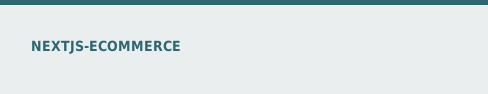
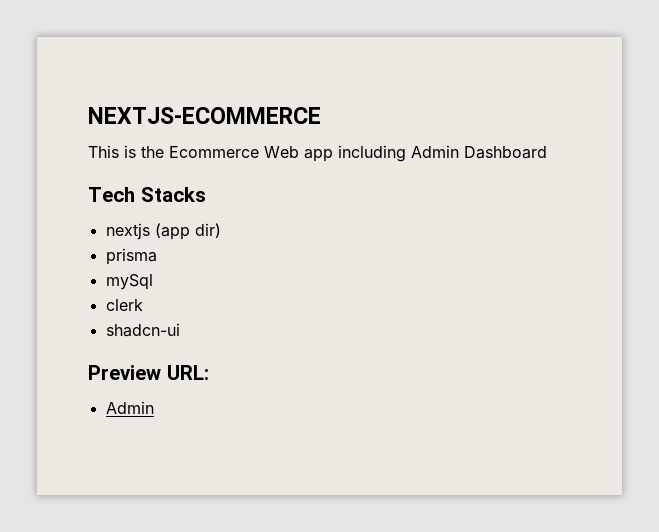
+ This is the Ecommerce Web app including Admin Dashboard
+ Tech Stacks
+ nextjs (app dir)
+ prisma
+ mySql
+ clerk
+ shadcn-ui
+ Preview URL:
+ Admin

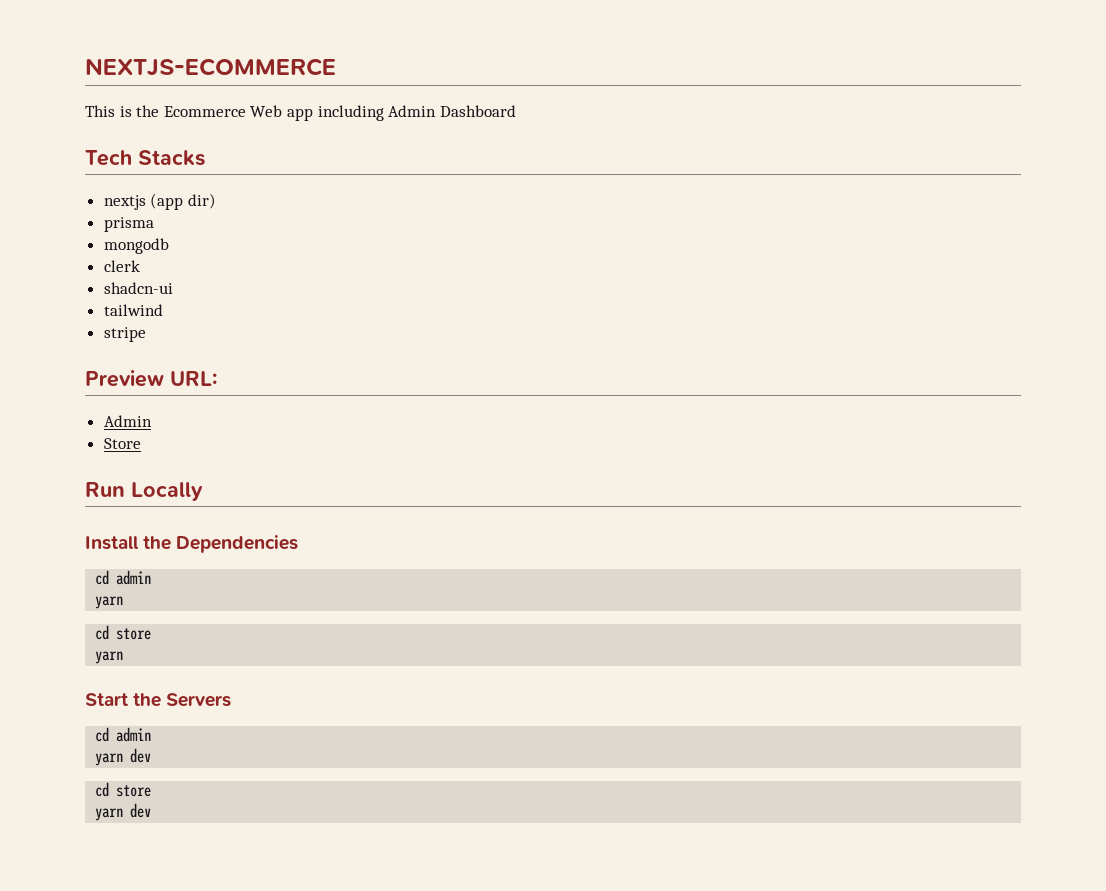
- mySql
+ mongodb
+ tailwind
+ stripe
+ Store
+ Run Locally
+ Install the Dependencies
+ cd admin
+ yarn
+ cd store
+ yarn
+ Start the Servers
+ cd admin
+ yarn dev
+ cd store
+ yarn dev

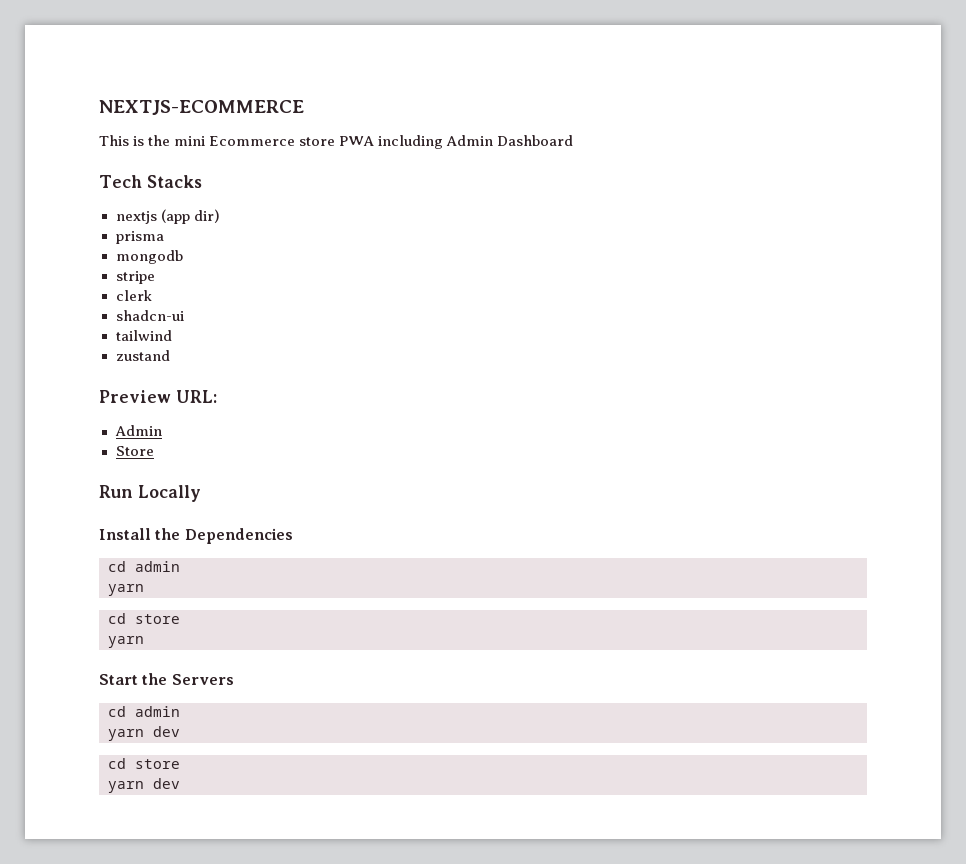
- This is the Ecommerce Web app including Admin Dashboard
+ This is the mini Ecommerce store PWA including Admin Dashboard
+ stripe
- stripe
+ zustand

